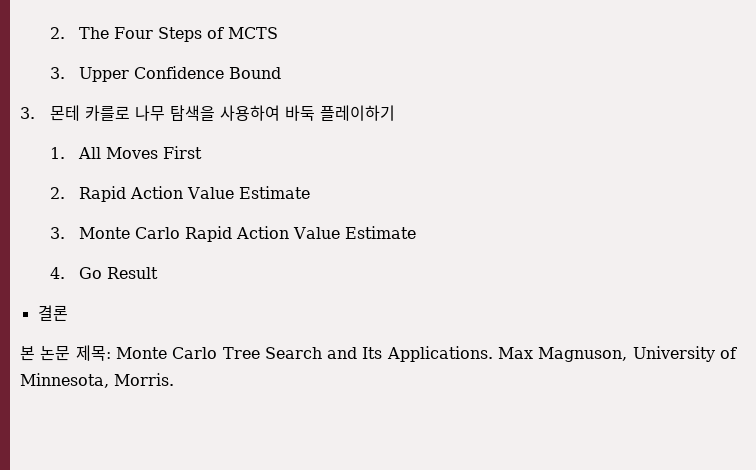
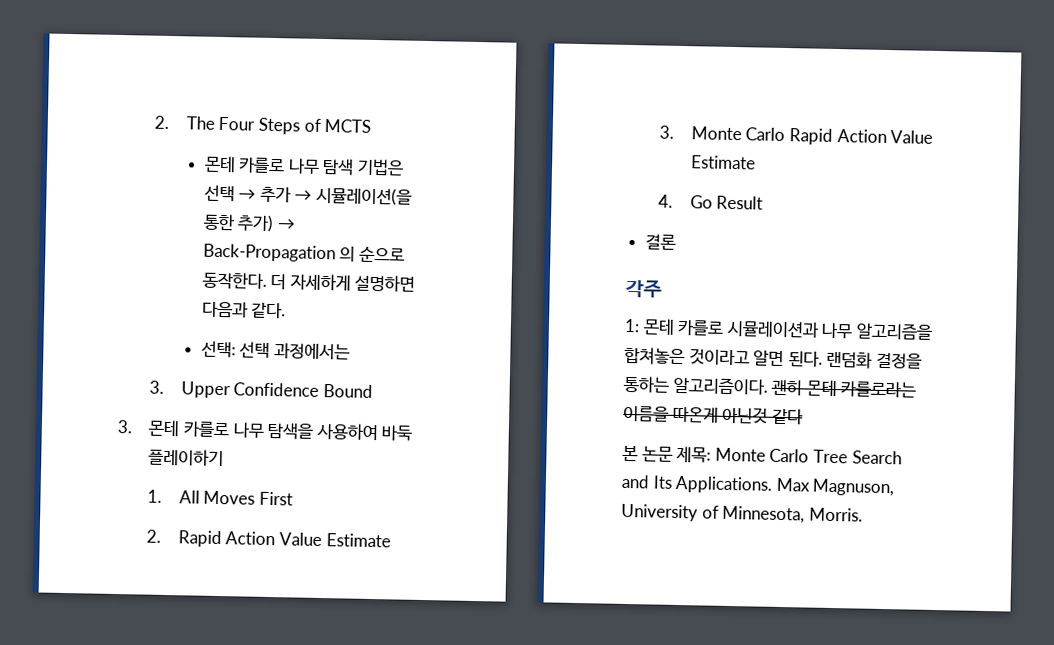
+ 몬테 카를로 나무 탐색 기법은 선택 → 추가 → 시뮬레이션(을 통한 추가) → Back-Propagation 의 순으로 동작한다. 더 자세하게 설명하면 다음과 같다.
+ 선택: 선택 과정에서는
+ 각주
+ 1: 몬테 카를로 시뮬레이션과 나무 알고리즘을 합쳐놓은 것이라고 알면 된다. 랜덤화 결정을 통하는 알고리즘이다. 괜히 몬테 카를로라는 이름을 따온게 아닌것 같다

